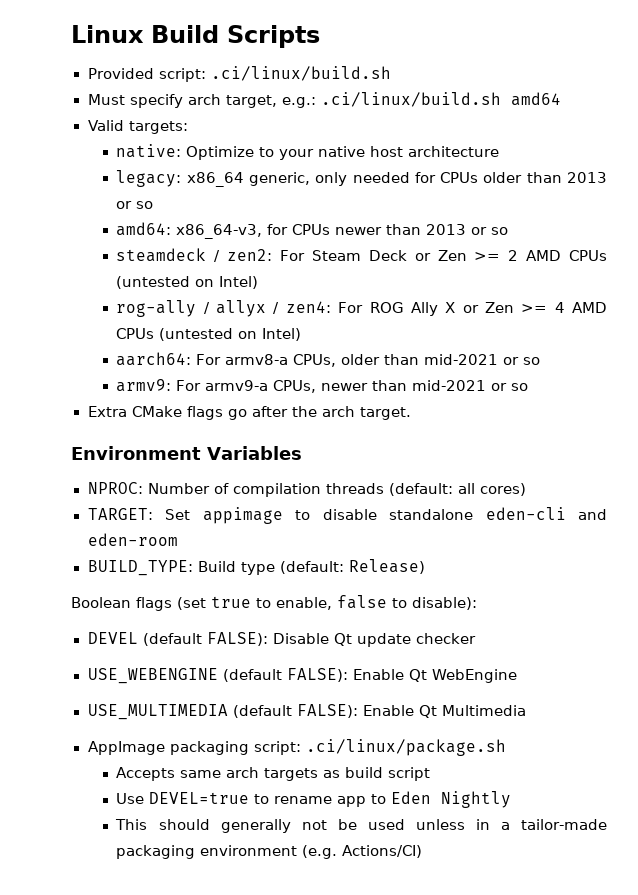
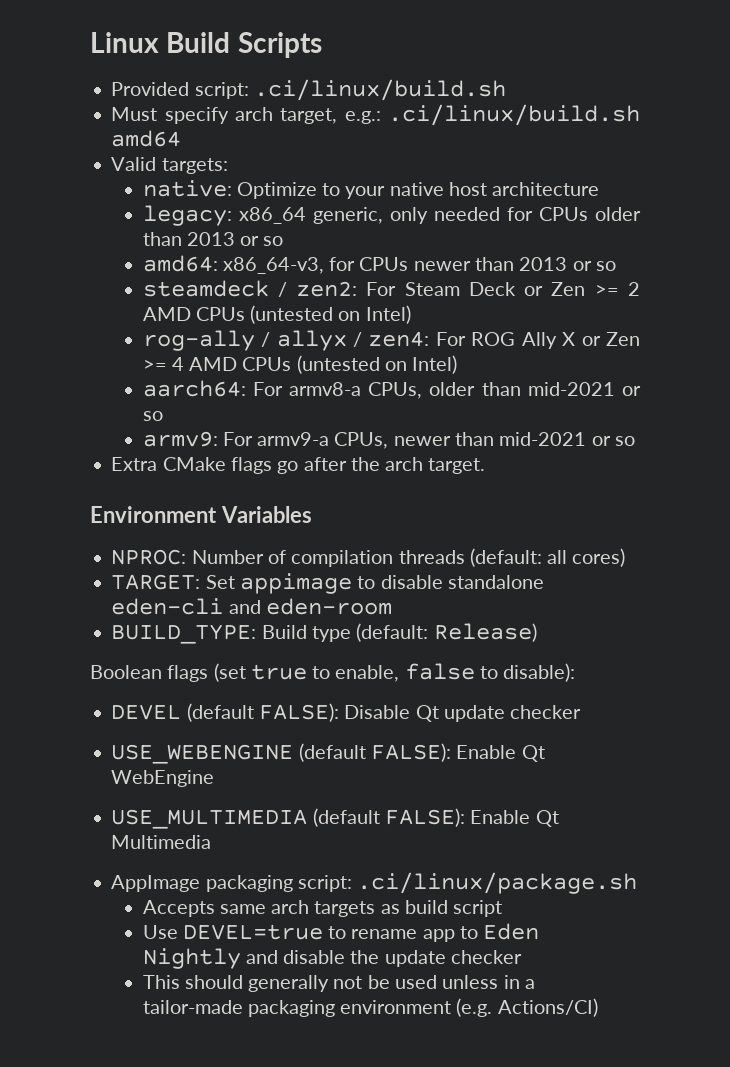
- Use DEVEL=true to rename app to Eden Nightly
+ Use DEVEL=true to rename app to Eden Nightly and disable the update checker

